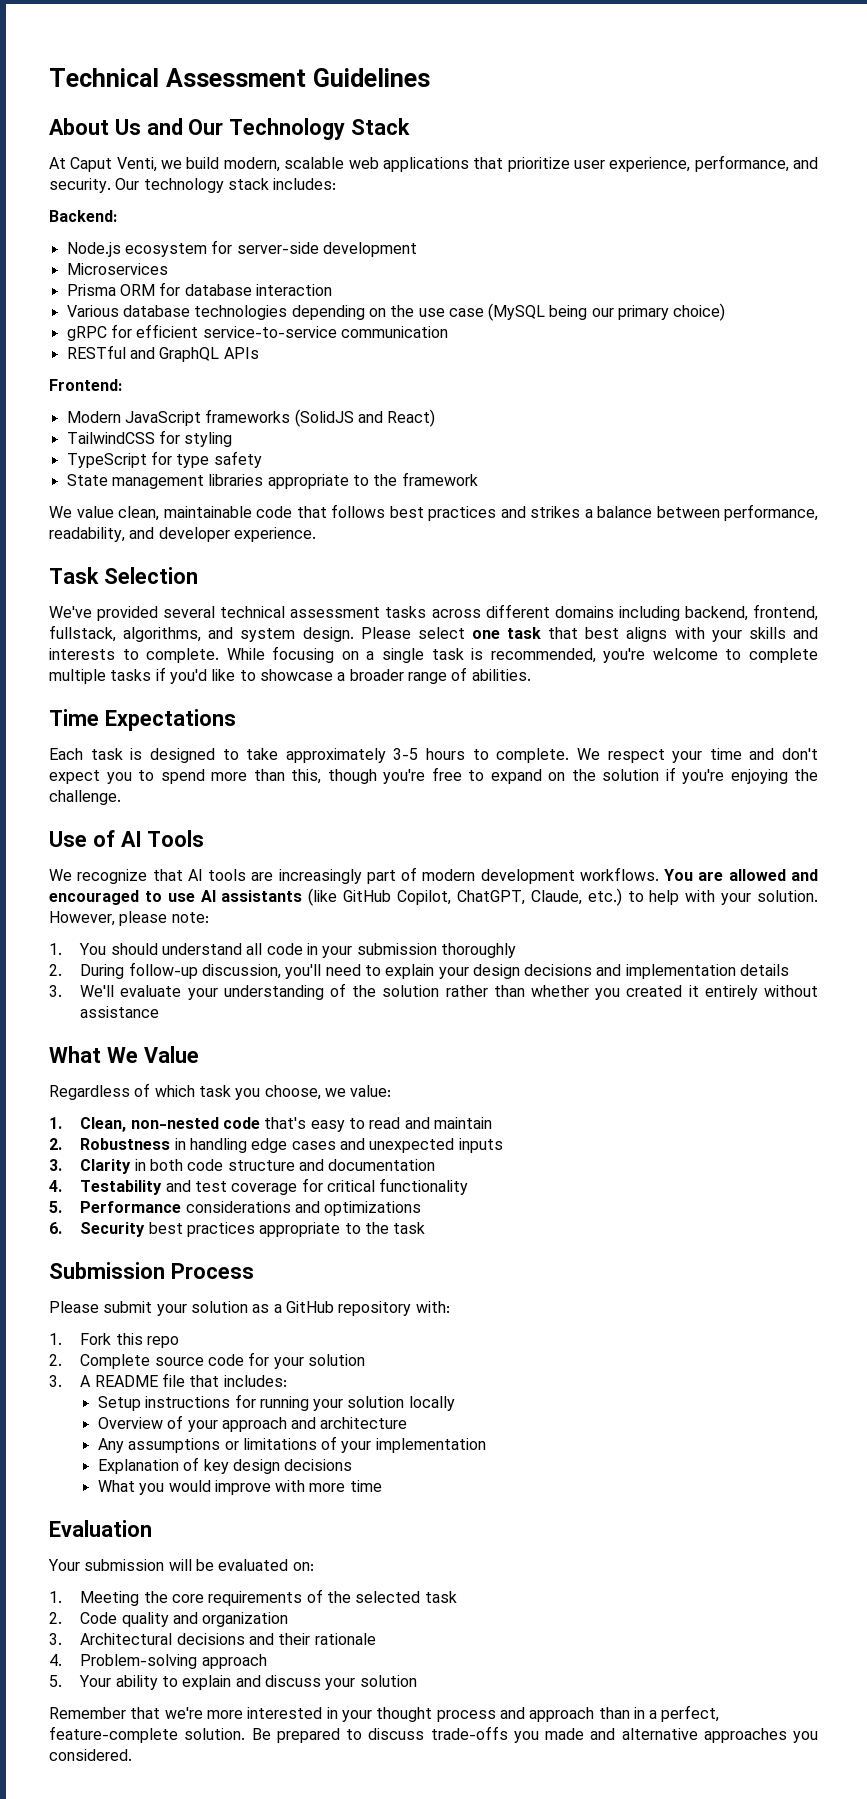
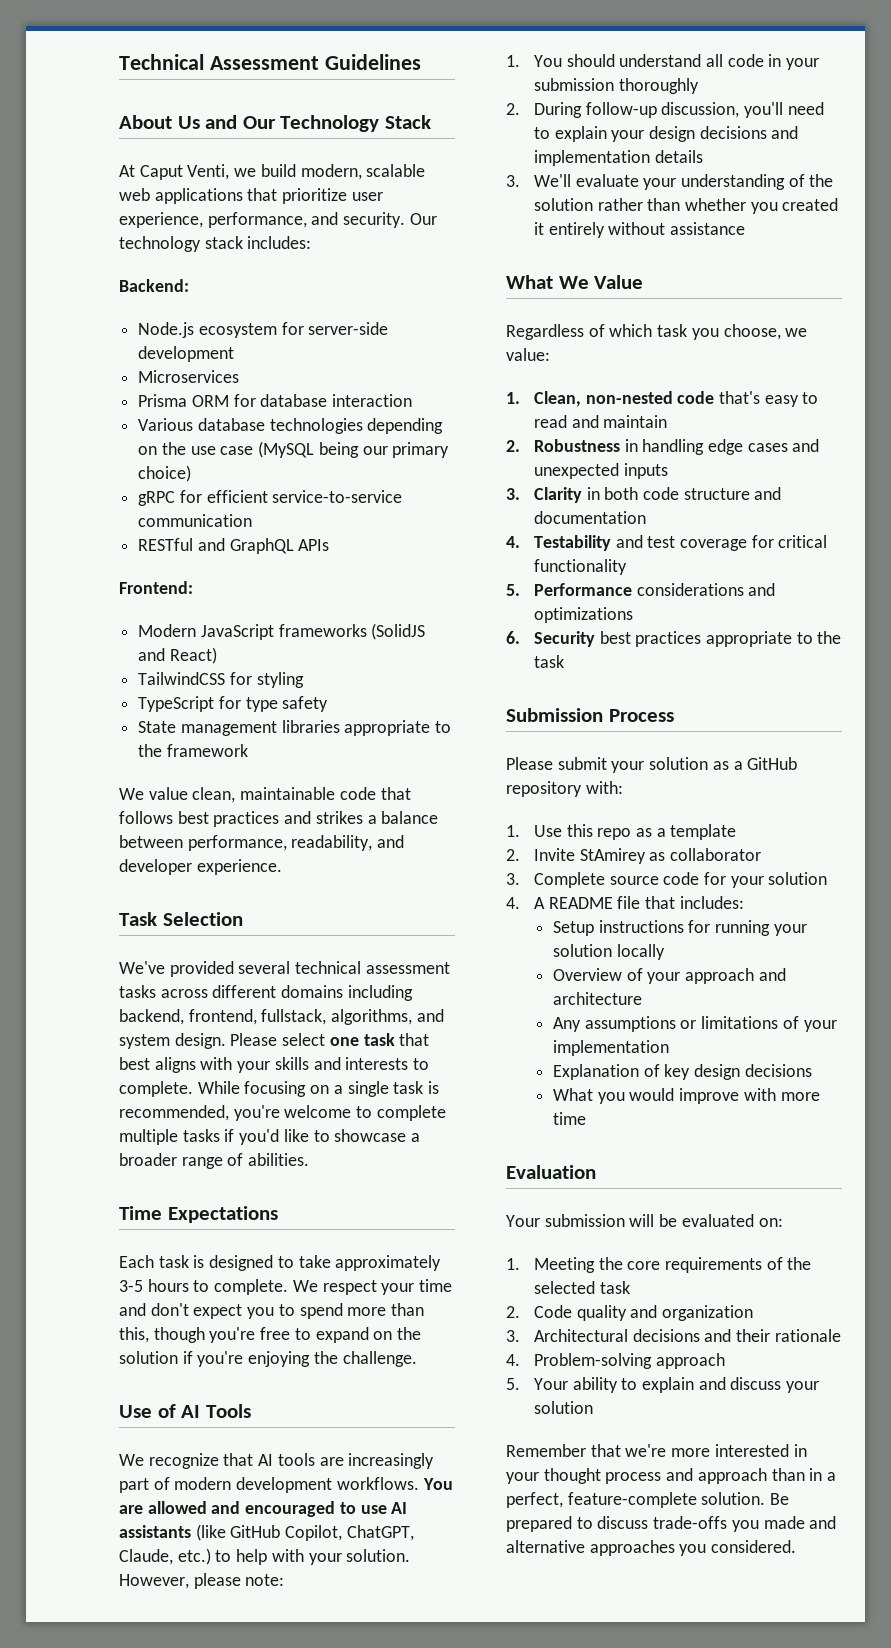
- 1. Fork this repo
- 2. Complete source code for your solution
+ 1. Use this repo as a template
+ 2. Invite StAmirey as collaborator
+ 3. Complete source code for your solution
- 3. A README file that includes:
+ 4. A README file that includes:

